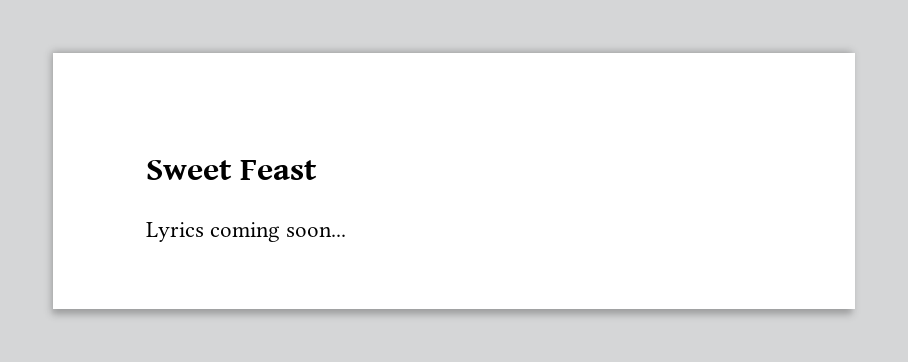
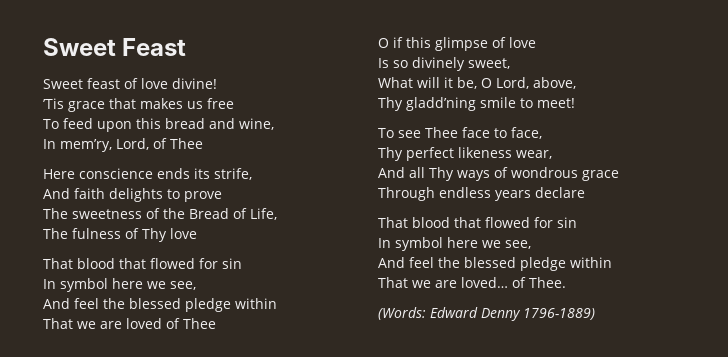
- Lyrics coming soon...
+ Sweet feast of love divine!
+ ’Tis grace that makes us free
+ To feed upon this bread and wine,
+ In mem’ry, Lord, of Thee
+ Here conscience ends its strife,
+ And faith delights to prove
+ The sweetness of the Bread of Life,
+ The fulness of Thy love
+ That blood that flowed for sin
+ In symbol here we see,
+ And feel the blessed pledge within
+ That we are loved of Thee
+ O if this glimpse of love
+ Is so divinely sweet,
+ What will it be, O Lord, above,
+ Thy gladd’ning smile to meet!
+ To see Thee face to face,
+ Thy perfect likeness wear,
+ And all Thy ways of wondrous grace
+ Through endless years declare
+ That blood that flowed for sin
+ In symbol here we see,
+ And feel the blessed pledge within
+ That we are loved… of Thee.
+ (Words: Edward Denny 1796-1889)

